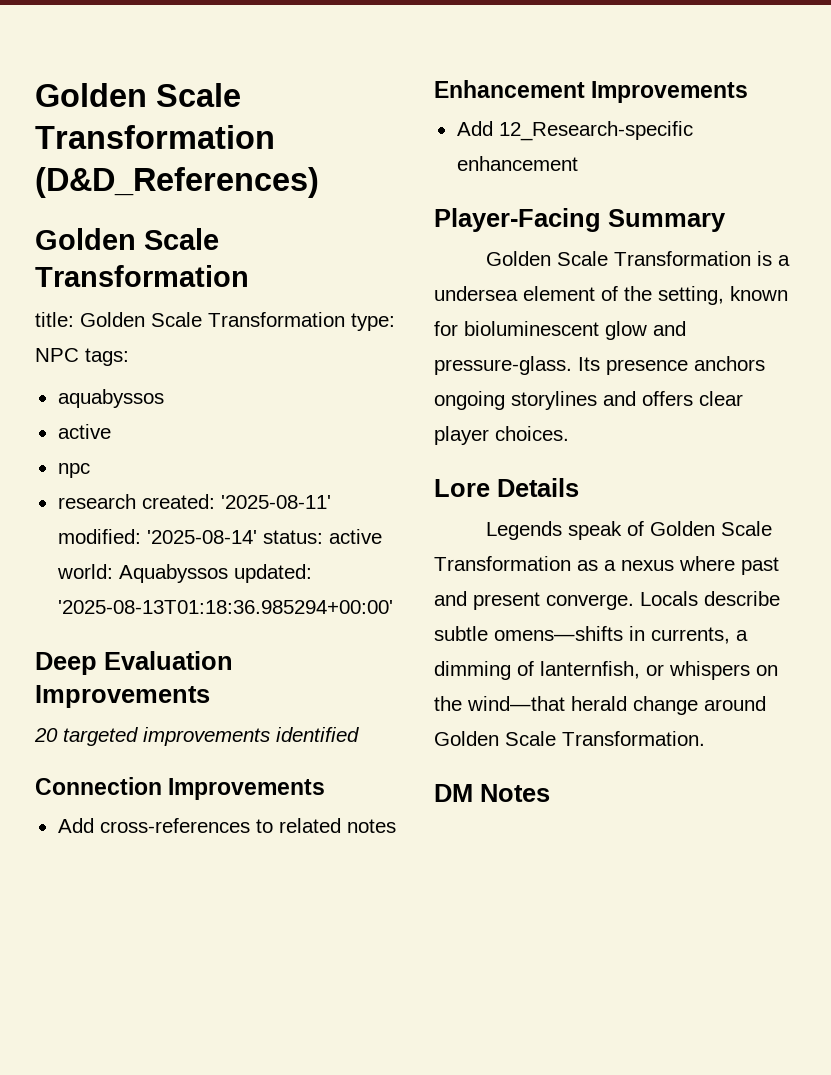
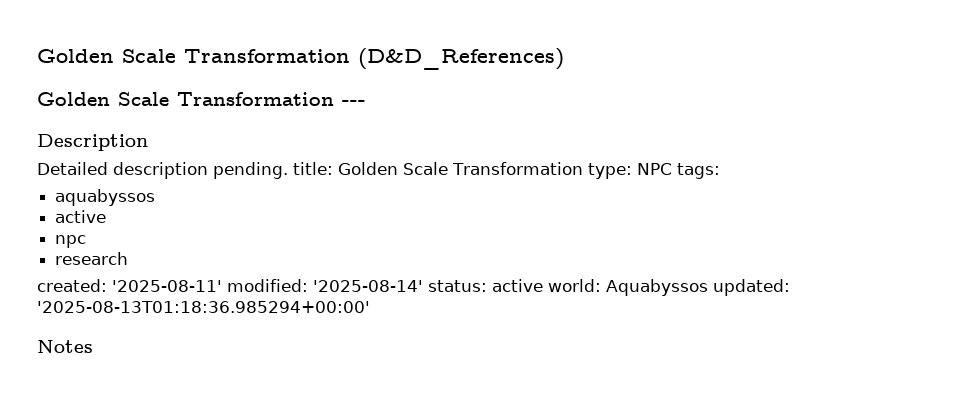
  Golden Scale Transformation (D&D_References)
- Golden Scale Transformation
- title: Golden Scale Transformation type: NPC tags:
+ Golden Scale Transformation ---
+ Description
+ Detailed description pending. title: Golden Scale Transformation type: NPC tags:
- research created: '2025-08-11' modified: '2025-08-14' status: active world: Aquabyssos updated: '2025-08-13T01:18:36.985294+00:00'
+ research
+ created: '2025-08-11' modified: '2025-08-14' status: active world: Aquabyssos updated: '2025-08-13T01:18:36.985294+00:00'
- Deep Evaluation Improvements
- 20 targeted improvements identified
- Connection Improvements
- Add cross-references to related notes
- Enhancement Improvements
- Add 12_Research-specific enhancement
- Player-Facing Summary
- Golden Scale Transformation is a undersea element of the setting, known for bioluminescent glow and pressure-glass. Its presence anchors ongoing storylines and offers clear player choices.
- Lore Details
- Legends speak of Golden Scale Transformation as a nexus where past and present converge. Locals describe subtle omens—shifts in currents, a dimming of lanternfish, or whispers on the wind—that herald change around Golden Scale Transformation.
- DM Notes
+ Notes

